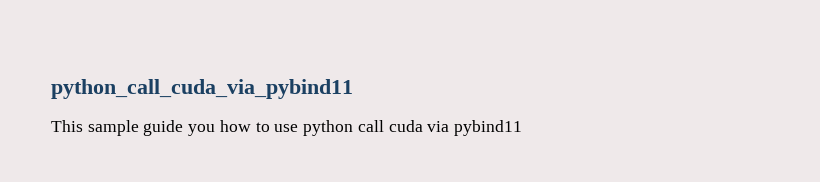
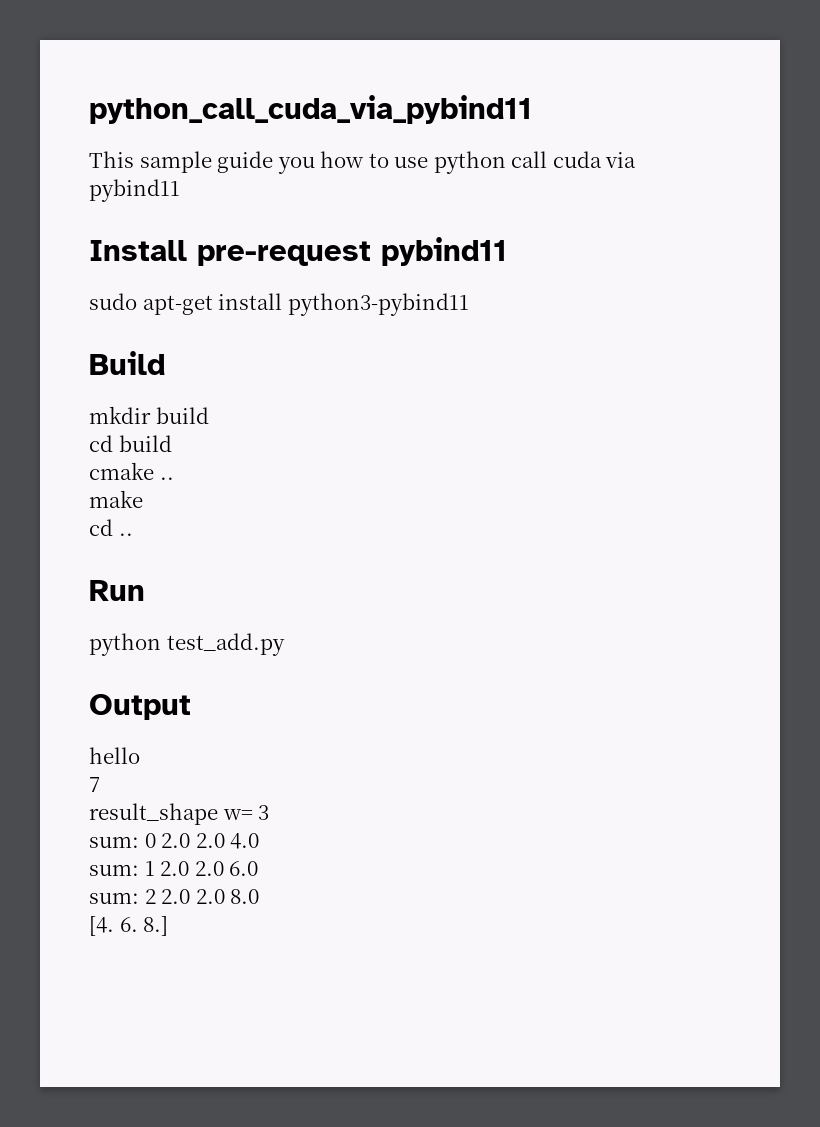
+ Install pre-request pybind11
+ sudo apt-get install python3-pybind11
+ Build
+ mkdir build
+ cd build
+ cmake ..
+ make
+ cd ..
+ Run
+ python test_add.py
+ Output
+ hello
+ 7
+ result_shape w= 3
+ sum: 0 2.0 2.0 4.0
+ sum: 1 2.0 2.0 6.0
+ sum: 2 2.0 2.0 8.0
+ [4. 6. 8.]

